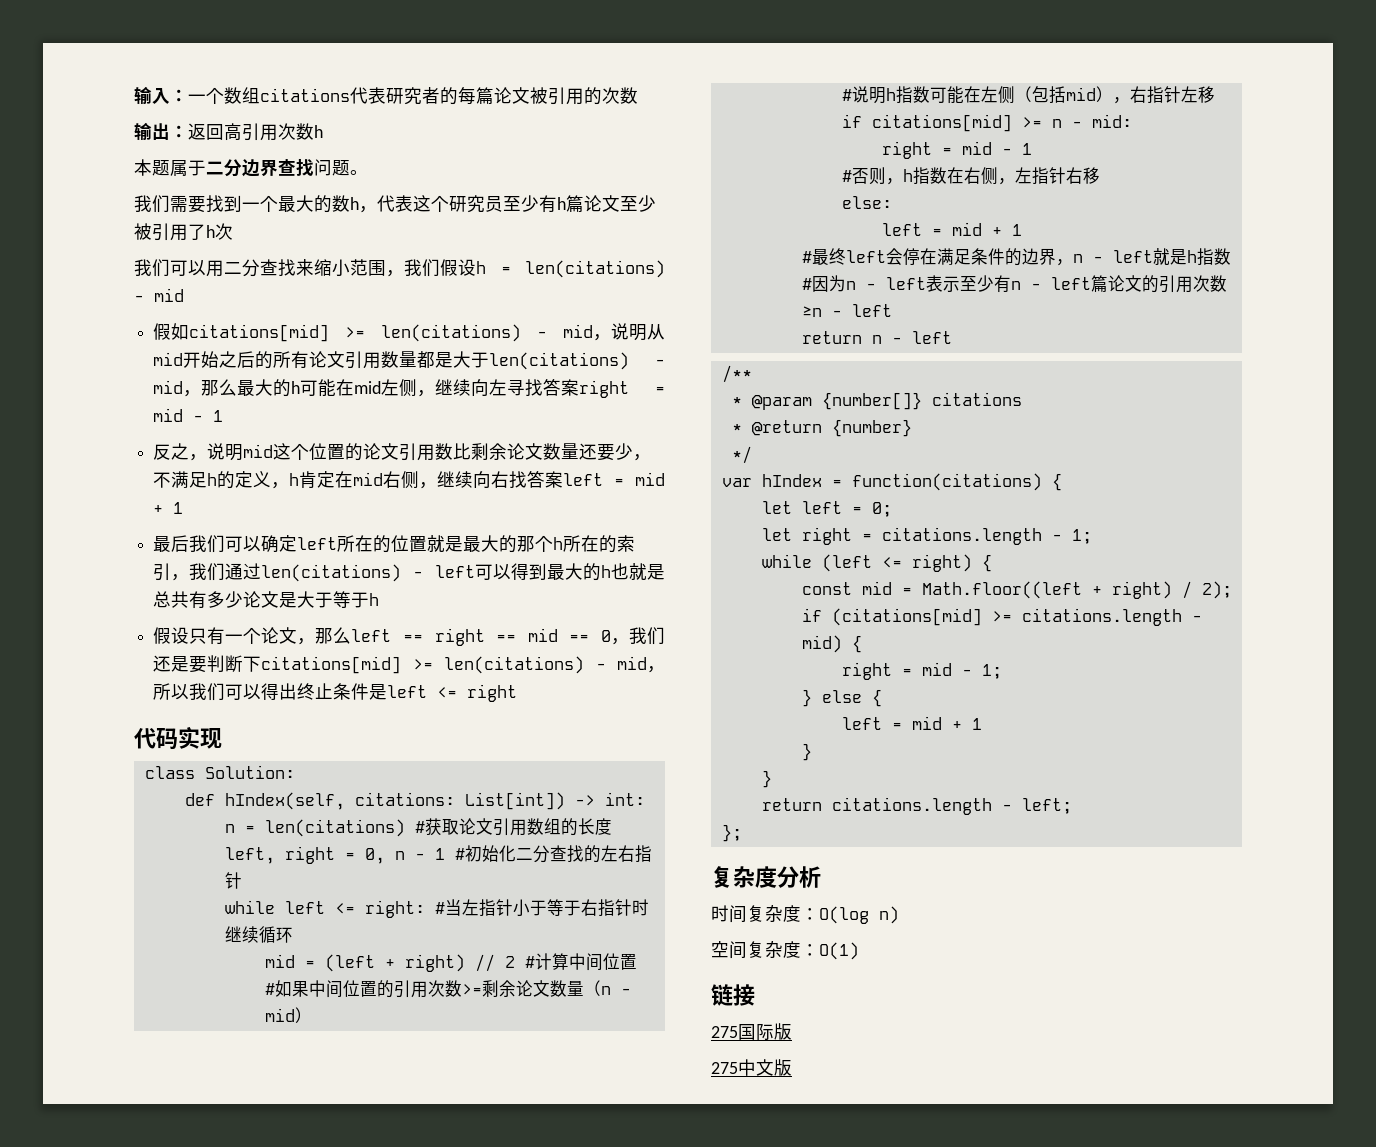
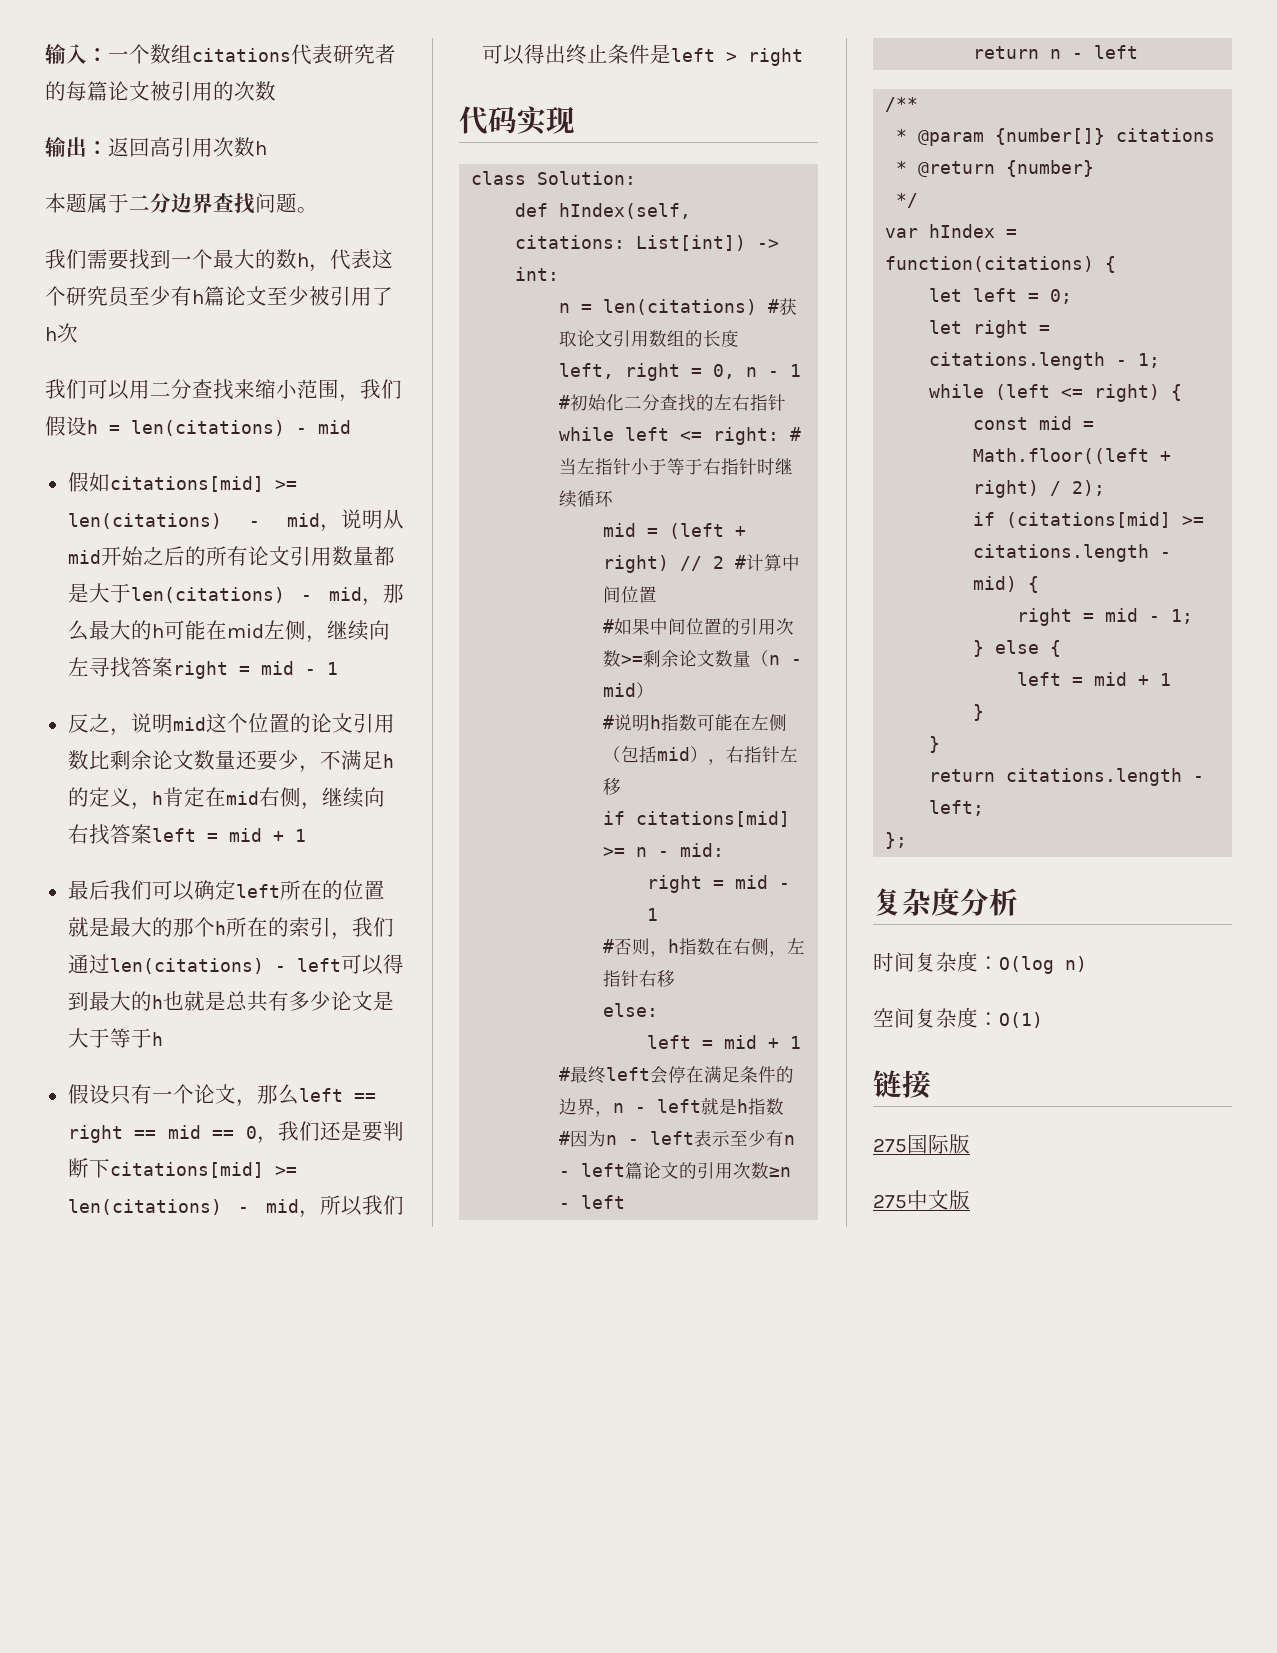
- 假设只有一个论文，那么left == right == mid == 0，我们还是要判断下citations[mid] >= len(citations) - mid，所以我们可以得出终止条件是left <= right
+ 假设只有一个论文，那么left == right == mid == 0，我们还是要判断下citations[mid] >= len(citations) - mid，所以我们可以得出终止条件是left > right

